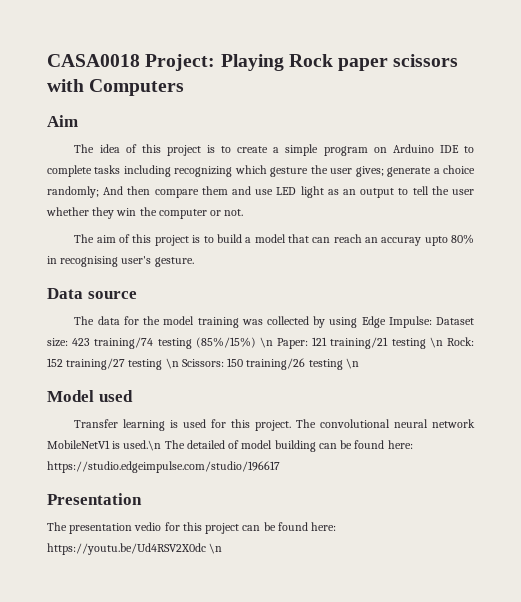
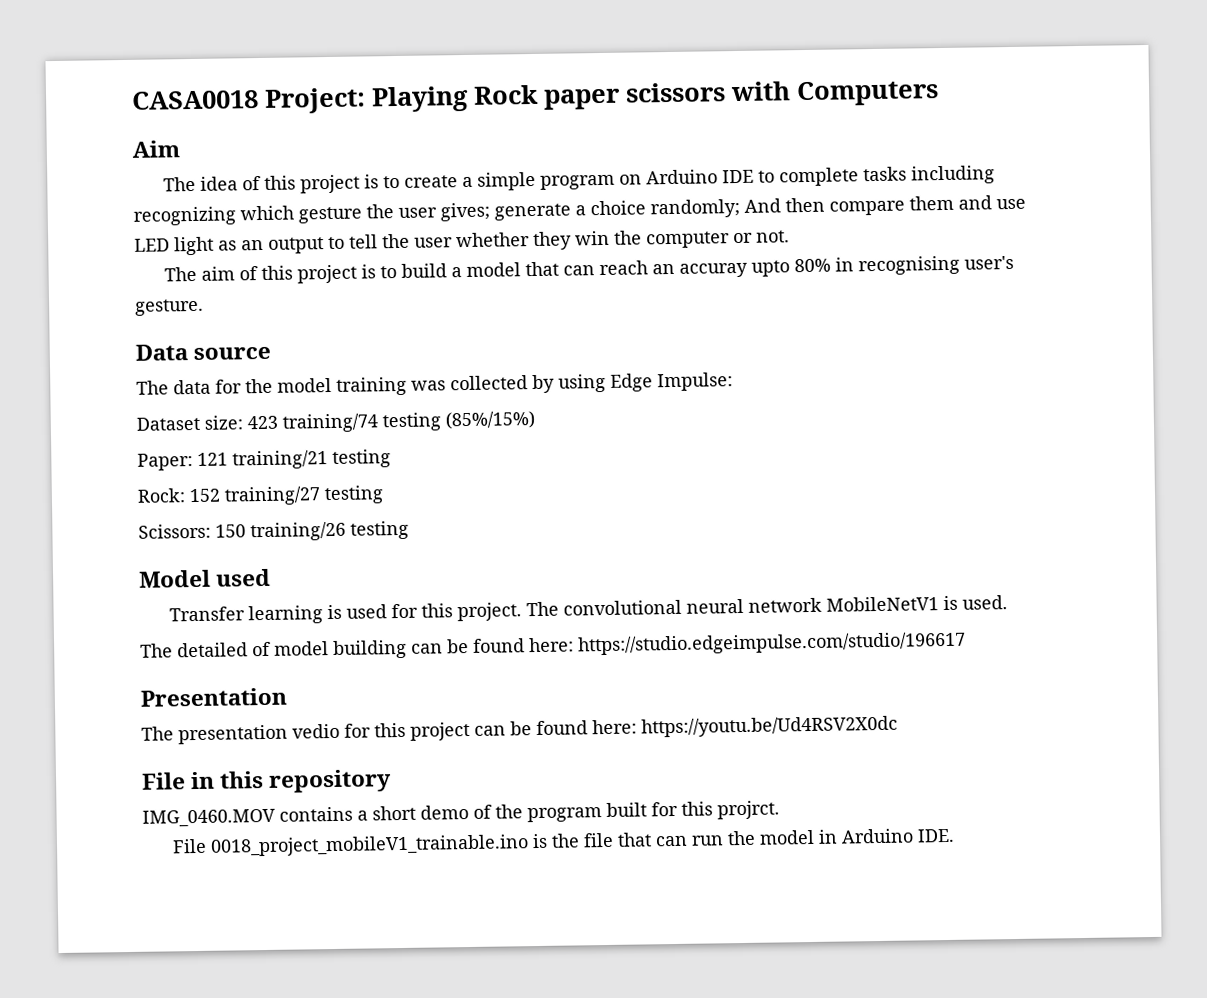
- The data for the model training was collected by using Edge Impulse: Dataset size: 423 training/74 testing (85%/15%) \n Paper: 121 training/21 testing \n Rock: 152 training/27 testing \n Scissors: 150 training/26 testing \n
+ The data for the model training was collected by using Edge Impulse:
+ Dataset size: 423 training/74 testing (85%/15%)
+ Paper: 121 training/21 testing
+ Rock: 152 training/27 testing
+ Scissors: 150 training/26 testing
- The convolutional neural network MobileNetV1 is used.\n The detailed of model building can be found here: https://studio.edgeimpulse.com/studio/196617
+ The convolutional neural network MobileNetV1 is used.
+ The detailed of model building can be found here: https://studio.edgeimpulse.com/studio/196617
- The presentation vedio for this project can be found here: https://youtu.be/Ud4RSV2X0dc \n
+ The presentation vedio for this project can be found here: https://youtu.be/Ud4RSV2X0dc
+ File in this repository
+ IMG_0460.MOV contains a short demo of the program built for this projrct.
+ File 0018_project_mobileV1_trainable.ino is the file that can run the model in Arduino IDE.

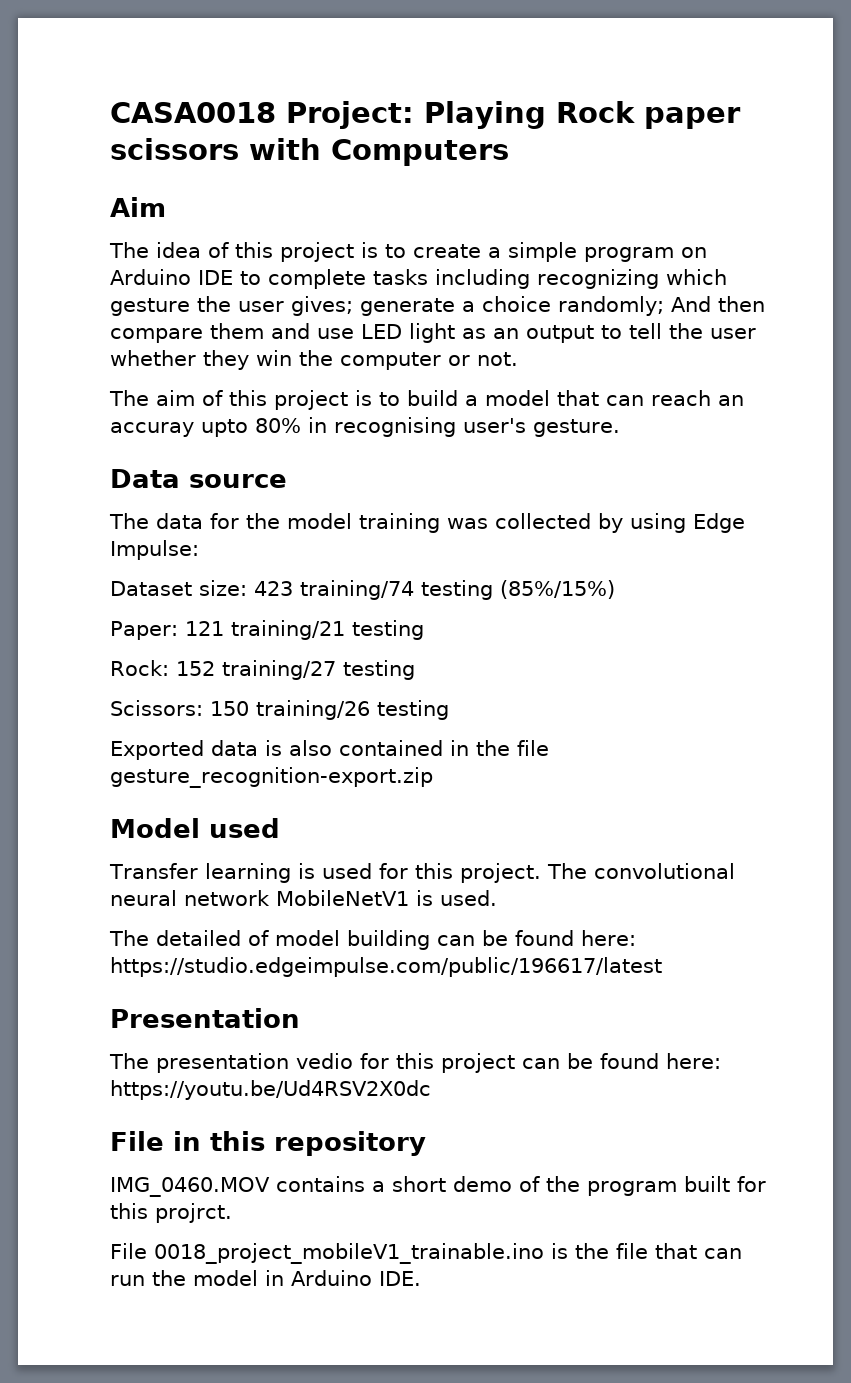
+ Exported data is also contained in the file gesture_recognition-export.zip
- The detailed of model building can be found here: https://studio.edgeimpulse.com/studio/196617
+ The detailed of model building can be found here: https://studio.edgeimpulse.com/public/196617/latest

